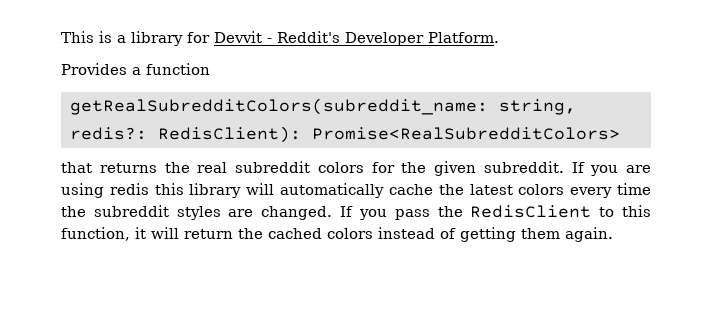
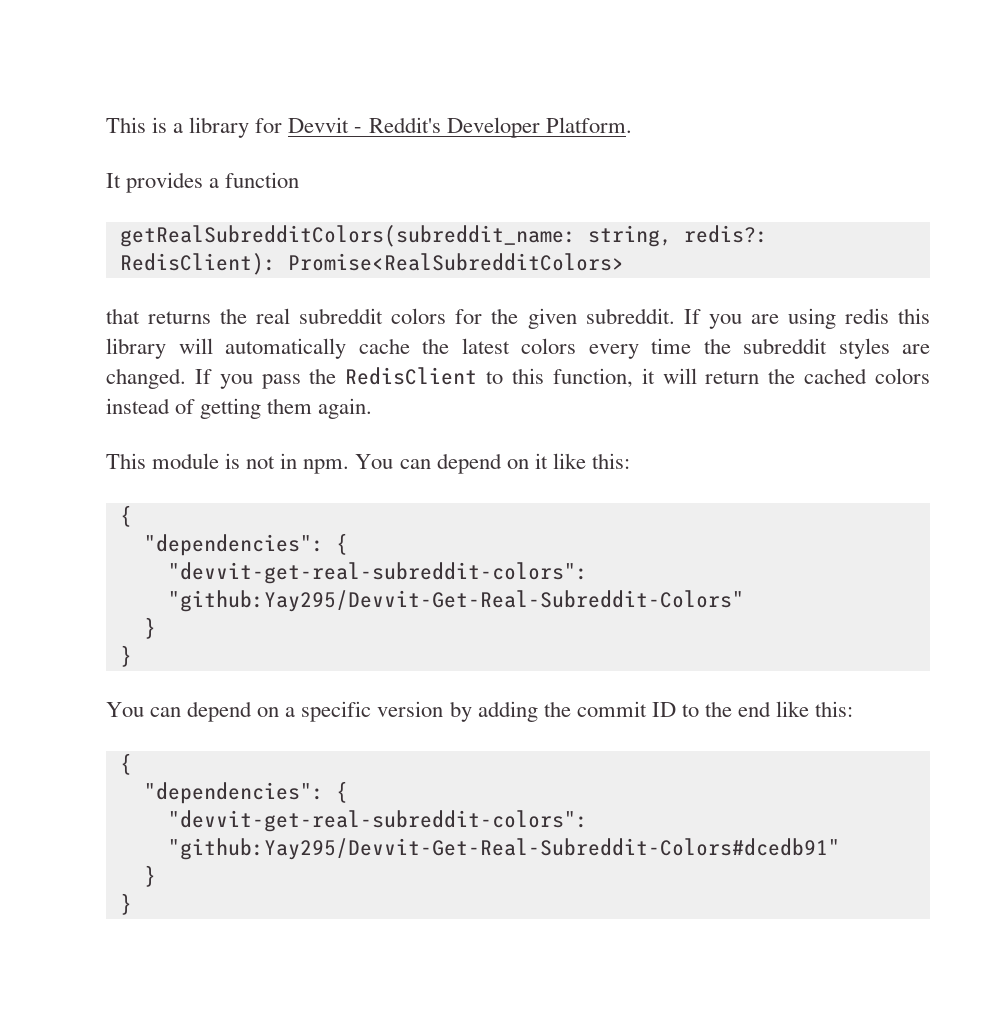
- Provides a function
+ It provides a function
+ This module is not in npm. You can depend on it like this:
+ {
+ "dependencies": {
+ "devvit-get-real-subreddit-colors": "github:Yay295/Devvit-Get-Real-Subreddit-Colors"
+ }
+ }
+ You can depend on a specific version by adding the commit ID to the end like this:
+ {
+ "dependencies": {
+ "devvit-get-real-subreddit-colors": "github:Yay295/Devvit-Get-Real-Subreddit-Colors#dcedb91"
+ }
+ }

